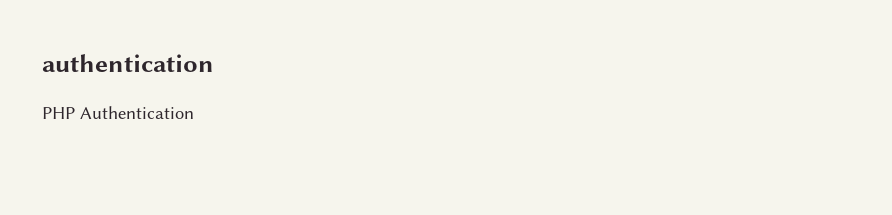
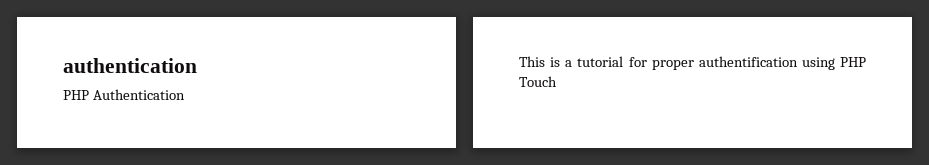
+ This is a tutorial for proper authentification using PHP Touch

